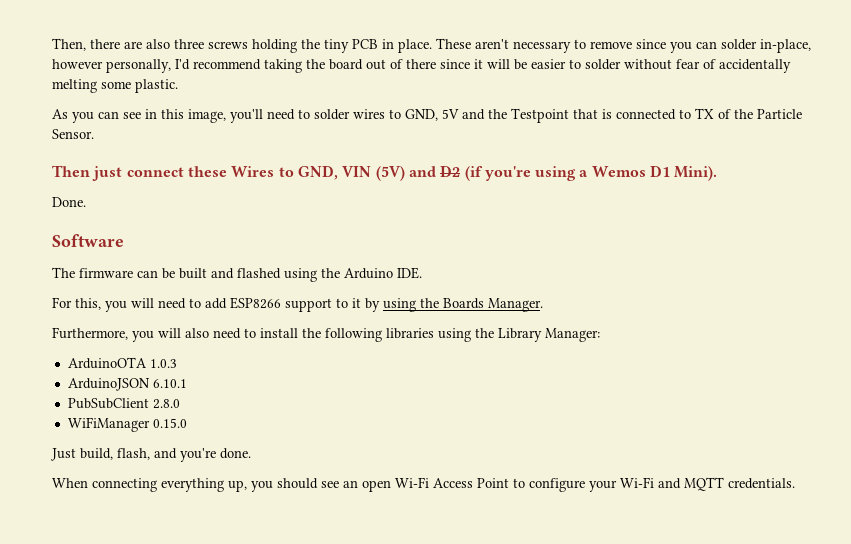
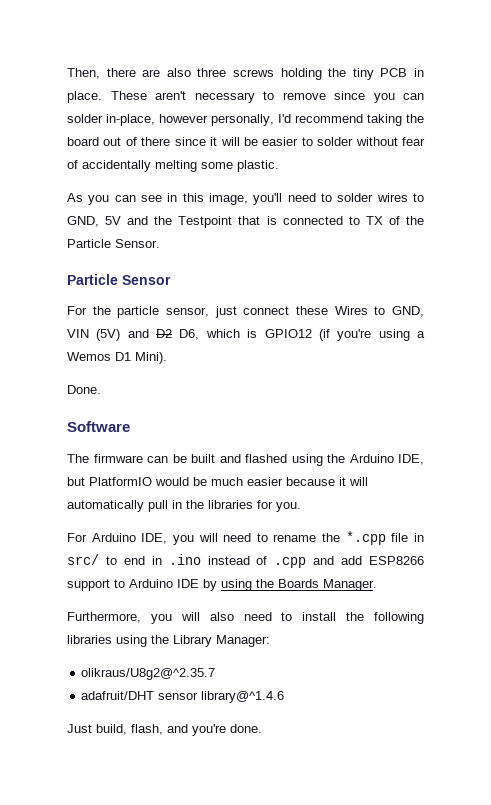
- Then just connect these Wires to GND, VIN (5V) and D2 (if you're using a Wemos D1 Mini).
+ Particle Sensor
+ For the particle sensor, just connect these Wires to GND, VIN (5V) and D2 D6, which is GPIO12 (if you're using a Wemos D1 Mini).
- The firmware can be built and flashed using the Arduino IDE.
- For this, you will need to add ESP8266 support to it by using the Boards Manager.
+ The firmware can be built and flashed using the Arduino IDE, but PlatformIO would be much easier because it will automatically pull in the libraries for you.
+ For Arduino IDE, you will need to rename the *.cpp file in src/ to end in .ino instead of .cpp and add ESP8266 support to Arduino IDE by using the Boards Manager.
- ArduinoOTA 1.0.3
- ArduinoJSON 6.10.1
- PubSubClient 2.8.0
- WiFiManager 0.15.0
+ olikraus/U8g2@^2.35.7
+ adafruit/DHT sensor library@^1.4.6
- When connecting everything up, you should see an open Wi-Fi Access Point to configure your Wi-Fi and MQTT credentials.

